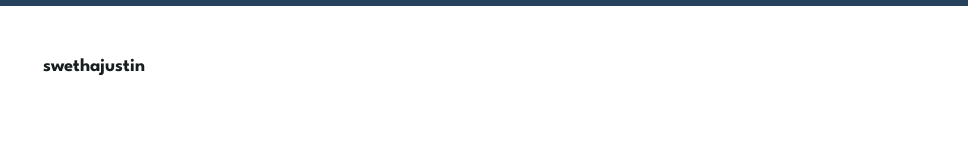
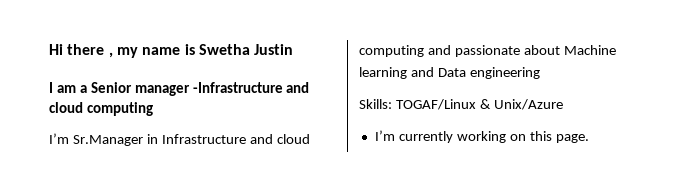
- swethajustin
+ Hi there , my name is Swetha Justin
+ I am a Senior manager -Infrastructure and cloud computing
+ I’m Sr.Manager in Infrastructure and cloud computing and passionate about Machine learning and Data engineering
+ Skills: TOGAF/Linux & Unix/Azure
+ I’m currently working on this page.

